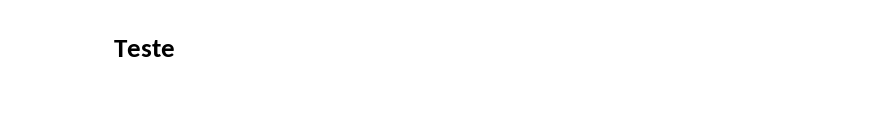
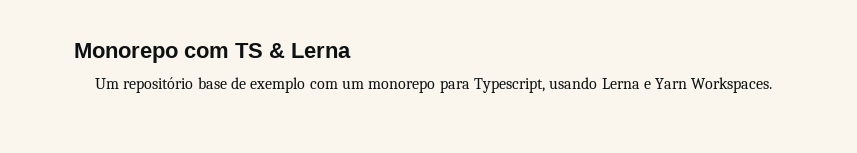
- Teste
+ Monorepo com TS & Lerna
+ Um repositório base de exemplo com um monorepo para Typescript, usando Lerna e Yarn Workspaces.

